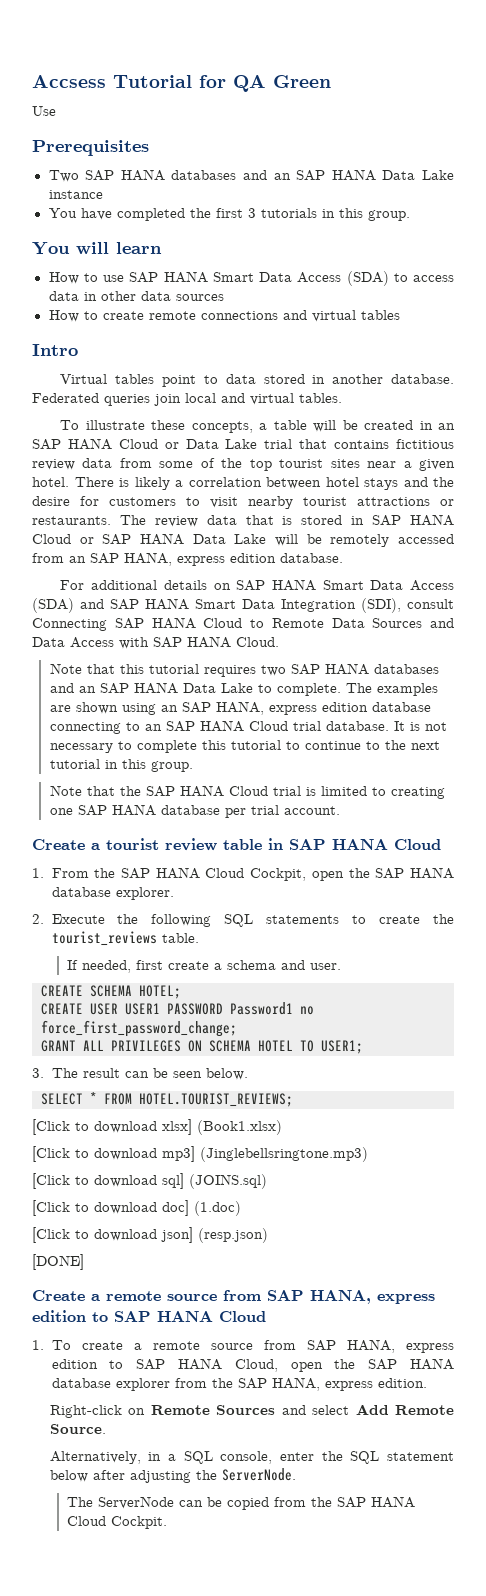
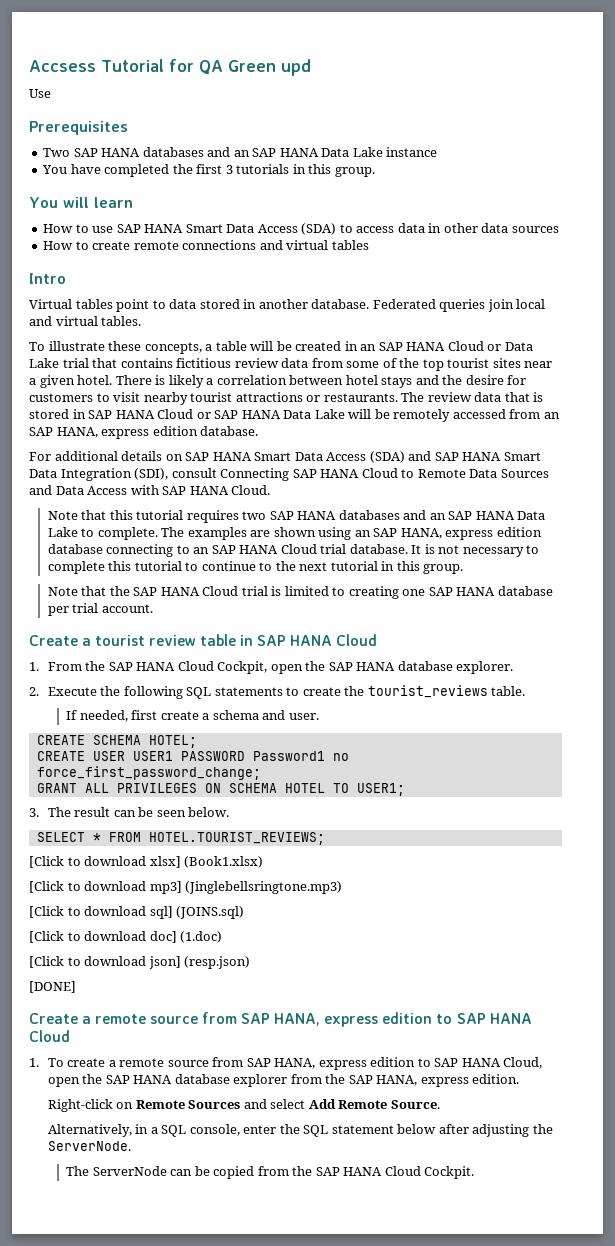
- Accsess Tutorial for QA Green
+ Accsess Tutorial for QA Green upd

